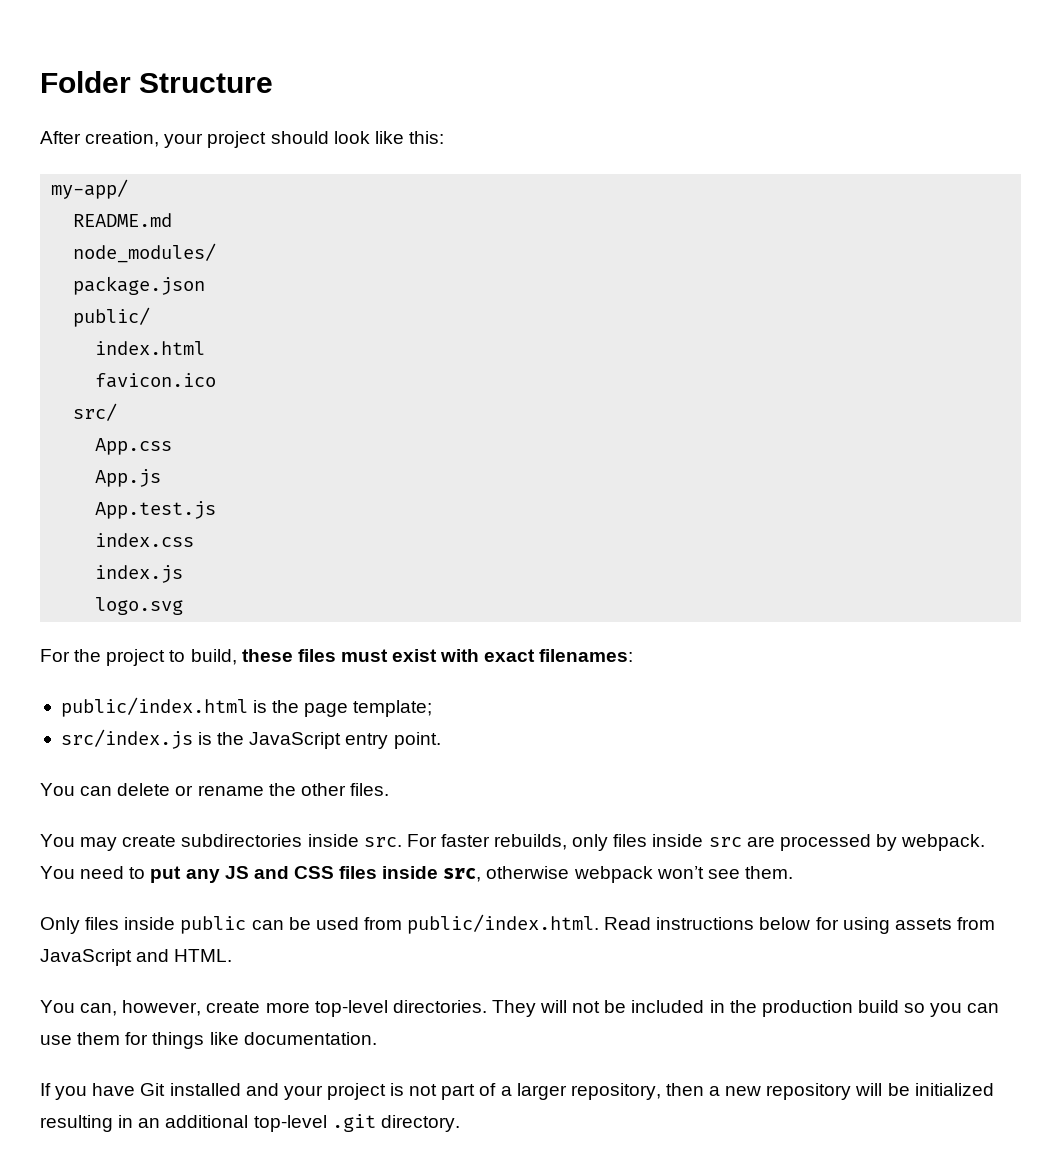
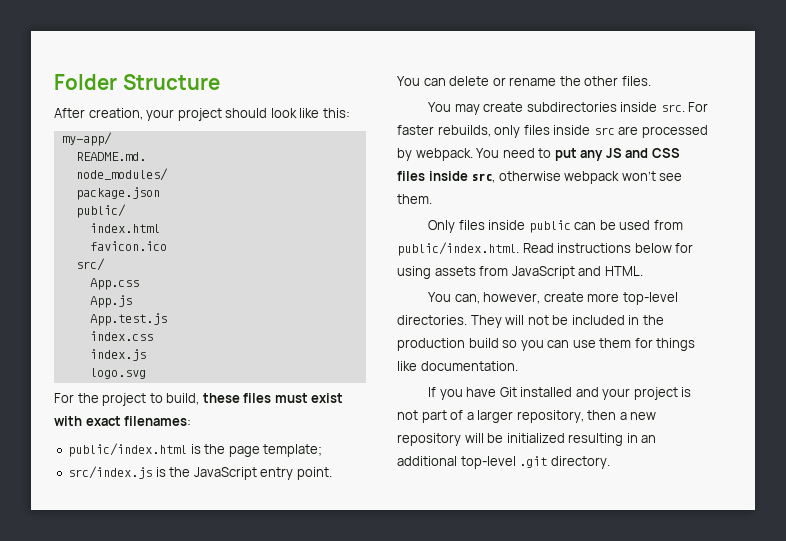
- README.md
+ README.md.

